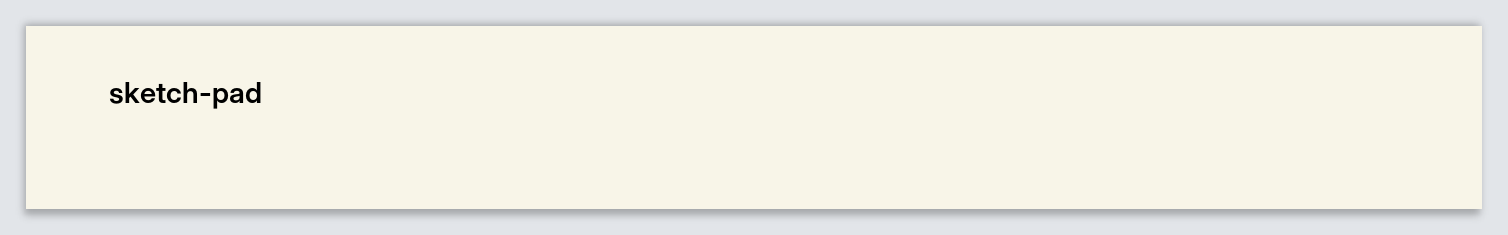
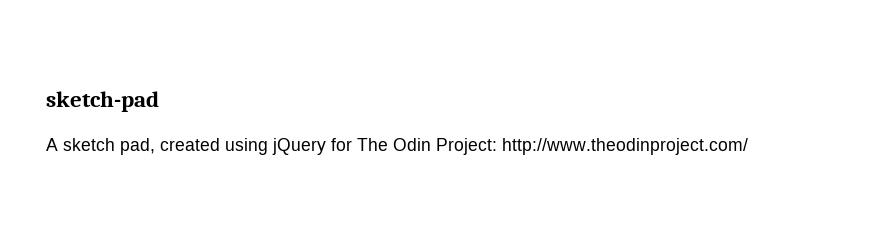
+ A sketch pad, created using jQuery for The Odin Project: http://www.theodinproject.com/

